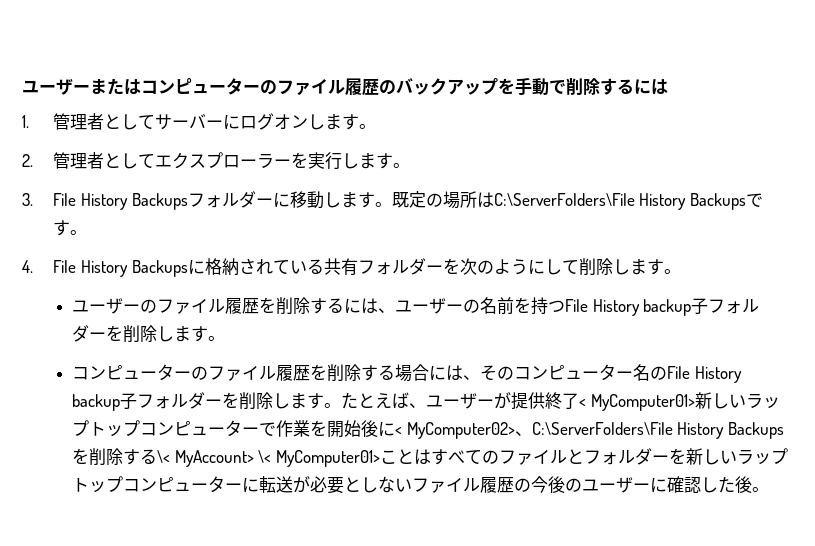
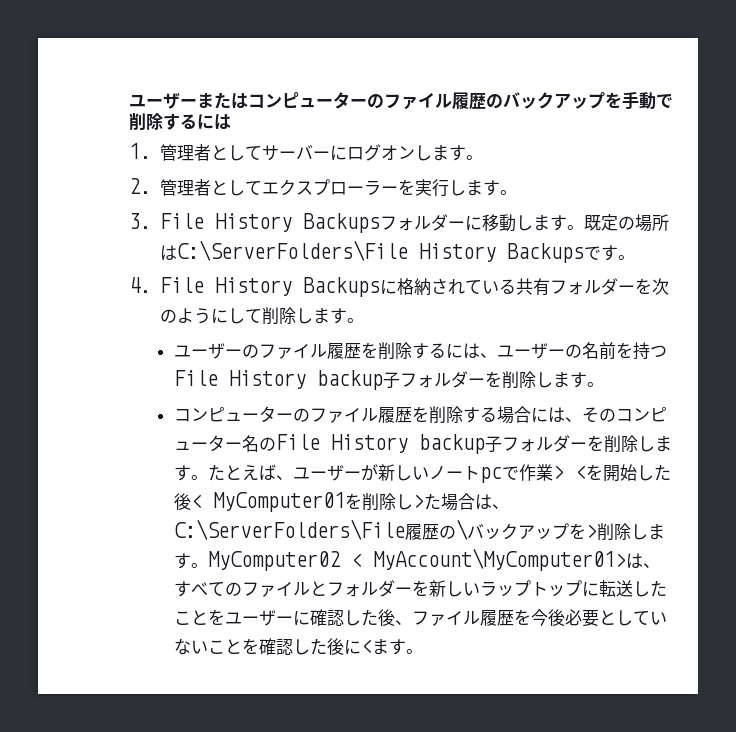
- たとえば、ユーザーが提供終了< MyComputer01>新しいラップトップコンピューターで作業を開始後に< MyComputer02>、C:\ServerFolders\File History Backupsを削除する\< MyAccount> \< MyComputer01>ことはすべてのファイルとフォルダーを新しいラップトップコンピューターに転送が必要としないファイル履歴の今後のユーザーに確認した後。
+ たとえば、ユーザーが新しいノートpcで作業> <を開始した後< MyComputer01を削除し>た場合は、C:\ServerFolders\File履歴の\バックアップを>削除します。MyComputer02 < MyAccount\MyComputer01>は、すべてのファイルとフォルダーを新しいラップトップに転送したことをユーザーに確認した後、ファイル履歴を今後必要としていないことを確認した後に<ます。

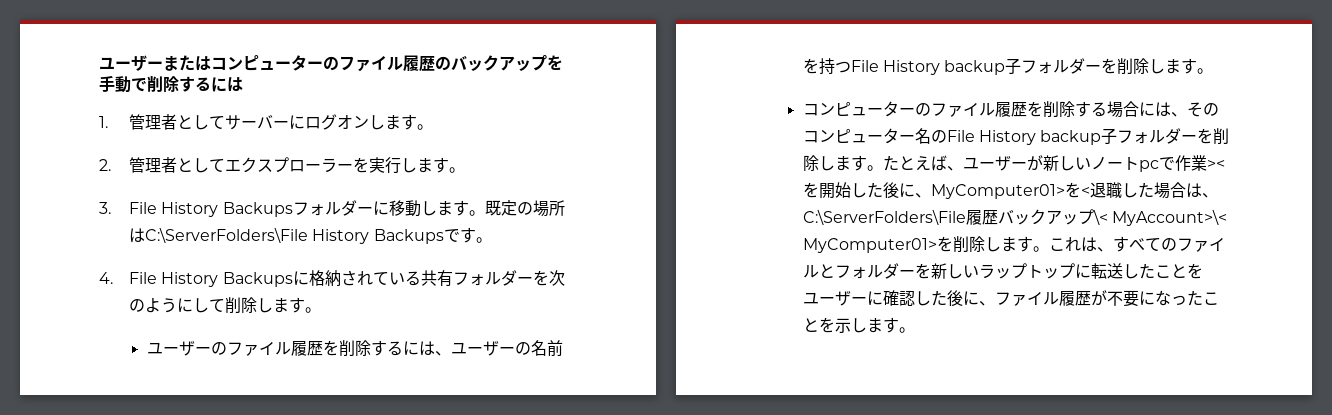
- たとえば、ユーザーが新しいノートpcで作業> <を開始した後< MyComputer01を削除し>た場合は、C:\ServerFolders\File履歴の\バックアップを>削除します。MyComputer02 < MyAccount\MyComputer01>は、すべてのファイルとフォルダーを新しいラップトップに転送したことをユーザーに確認した後、ファイル履歴を今後必要としていないことを確認した後に<ます。
+ たとえば、ユーザーが新しいノートpcで作業><を開始した後に、MyComputer01>を<退職した場合は、C:\ServerFolders\File履歴バックアップ\< MyAccount>\< MyComputer01>を削除します。これは、すべてのファイルとフォルダーを新しいラップトップに転送したことをユーザーに確認した後に、ファイル履歴が不要になったことを示します。

